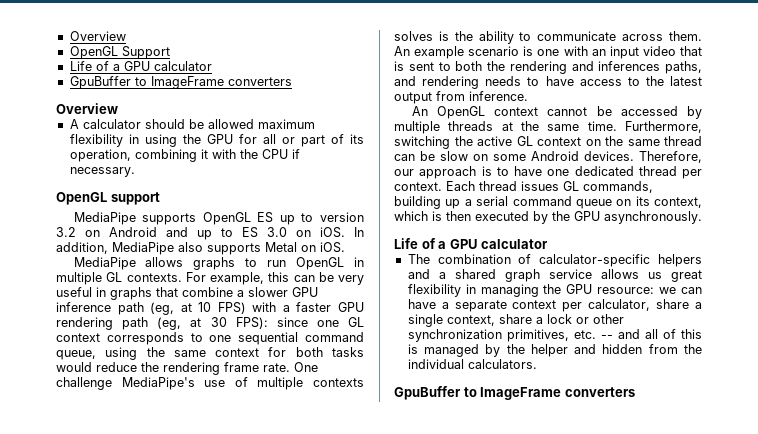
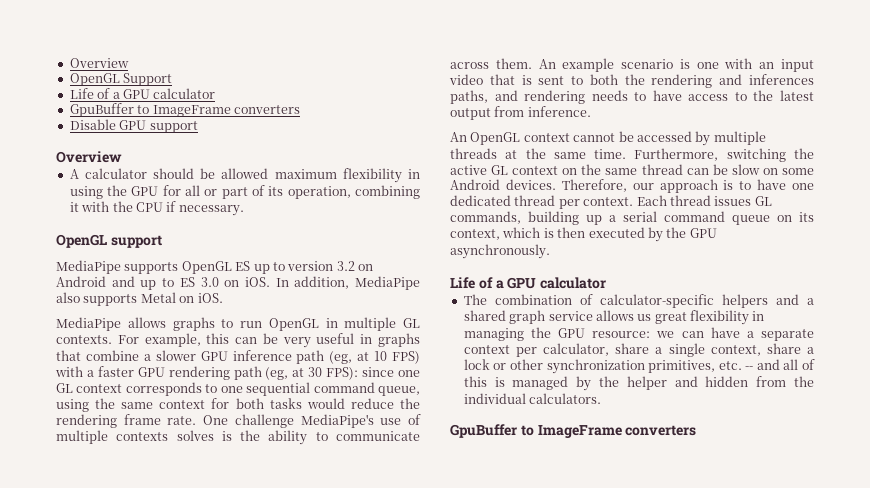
+ Disable GPU support

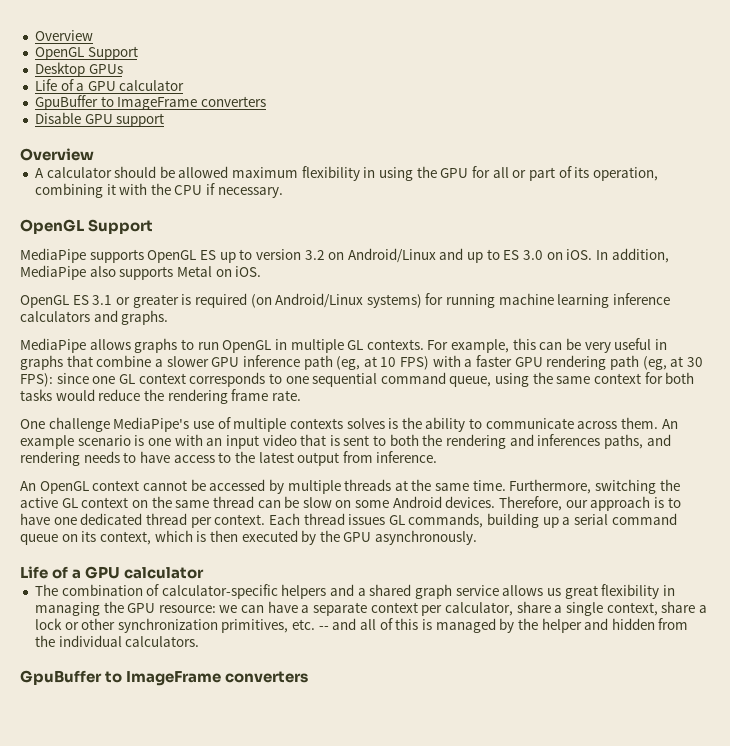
+ Desktop GPUs
  A calculator should be allowed maximum flexibility in using the GPU for all or part of its operation, combining it with the CPU if necessary.
- OpenGL support
+ OpenGL Support
- MediaPipe supports OpenGL ES up to version 3.2 on Android and up to ES 3.0 on iOS.
+ MediaPipe supports OpenGL ES up to version 3.2 on Android/Linux and up to ES 3.0 on iOS.
+ OpenGL ES 3.1 or greater is required (on Android/Linux systems) for running machine learning inference calculators and graphs.
- since one GL context corresponds to one sequential command queue, using the same context for both tasks would reduce the rendering frame rate. One challenge MediaPipe's use of multiple contexts solves is the ability to communicate across them.
+ since one GL context corresponds to one sequential command queue, using the same context for both tasks would reduce the rendering frame rate.
+ One challenge MediaPipe's use of multiple contexts solves is the ability to communicate across them.

